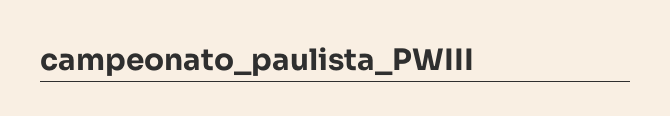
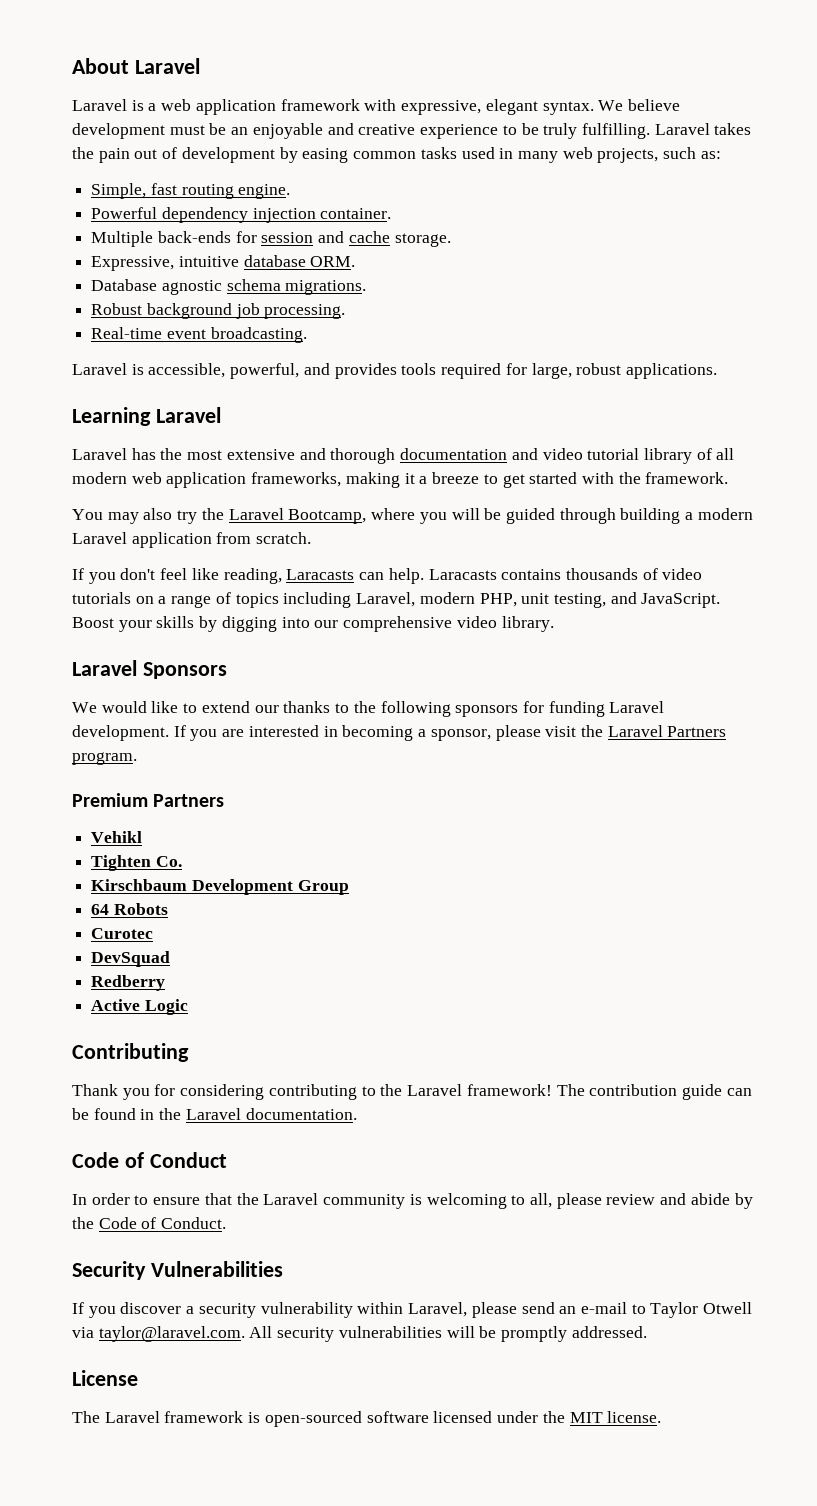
- campeonato_paulista_PWIII
+ About Laravel
+ Laravel is a web application framework with expressive, elegant syntax. We believe development must be an enjoyable and creative experience to be truly fulfilling. Laravel takes the pain out of development by easing common tasks used in many web projects, such as:
+ Simple, fast routing engine.
+ Powerful dependency injection container.
+ Multiple back-ends for session and cache storage.
+ Expressive, intuitive database ORM.
+ Database agnostic schema migrations.
+ Robust background job processing.
+ Real-time event broadcasting.
+ Laravel is accessible, powerful, and provides tools required for large, robust applications.
+ Learning Laravel
+ Laravel has the most extensive and thorough documentation and video tutorial library of all modern web application frameworks, making it a breeze to get started with the framework.
+ You may also try the Laravel Bootcamp, where you will be guided through building a modern Laravel application from scratch.
+ If you don't feel like reading, Laracasts can help. Laracasts contains thousands of video tutorials on a range of topics including Laravel, modern PHP, unit testing, and JavaScript. Boost your skills by digging into our comprehensive video library.
+ Laravel Sponsors
+ We would like to extend our thanks to the following sponsors for funding Laravel development. If you are interested in becoming a sponsor, please visit the Laravel Partners program.
+ Premium Partners
+ Vehikl
+ Tighten Co.
+ Kirschbaum Development Group
+ 64 Robots
+ Curotec
+ DevSquad
+ Redberry
+ Active Logic
+ Contributing
+ Thank you for considering contributing to the Laravel framework! The contribution guide can be found in the Laravel documentation.
+ Code of Conduct
+ In order to ensure that the Laravel community is welcoming to all, please review and abide by the Code of Conduct.
+ Security Vulnerabilities
+ If you discover a security vulnerability within Laravel, please send an e-mail to Taylor Otwell via taylor@laravel.com. All security vulnerabilities will be promptly addressed.
+ License
+ The Laravel framework is open-sourced software licensed under the MIT license.

